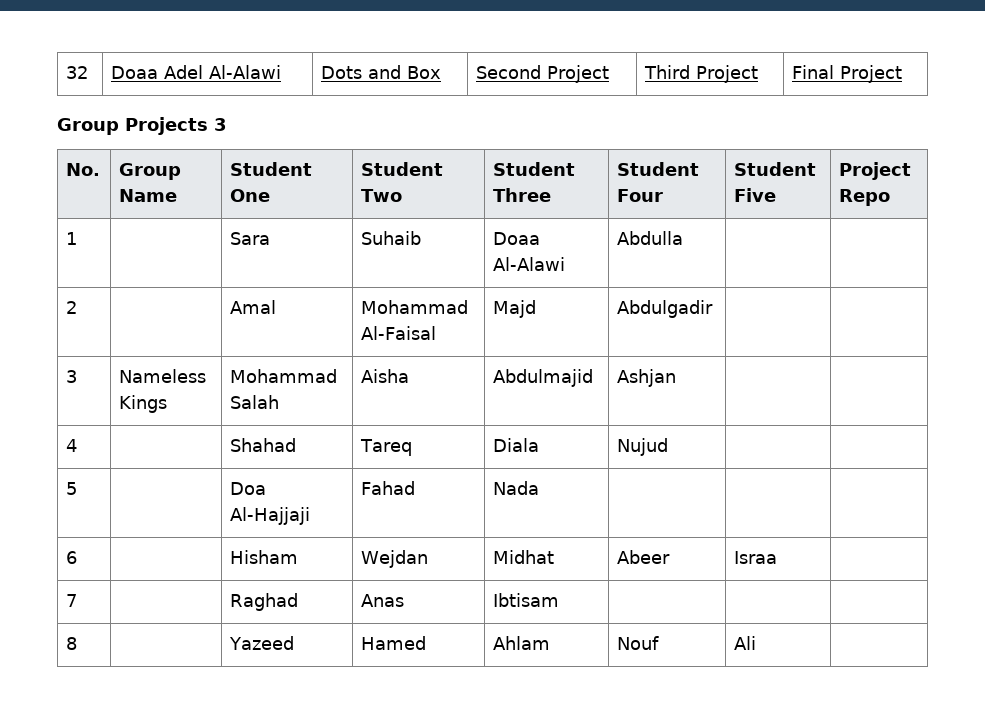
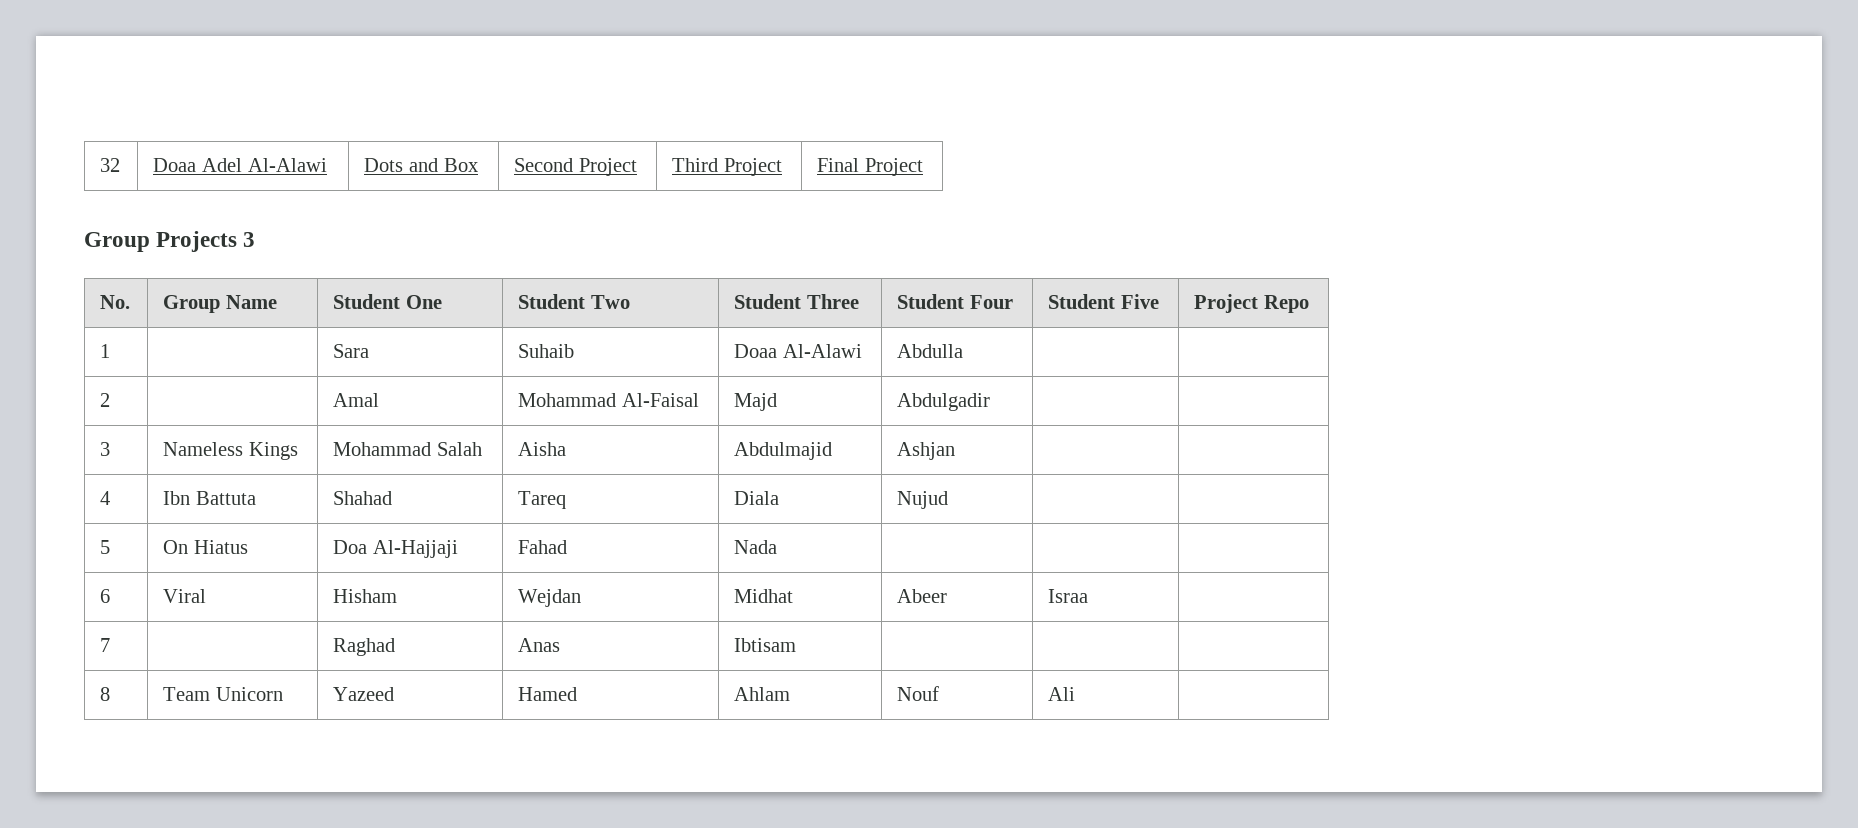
- 4 | | Shahad | Tareq | Diala | Nujud | |
+ 4 | Ibn Battuta | Shahad | Tareq | Diala | Nujud | |
- 5 | | Doa Al-Hajjaji | Fahad | Nada | | |
+ 5 | On Hiatus | Doa Al-Hajjaji | Fahad | Nada | | |
- 6 | | Hisham | Wejdan | Midhat | Abeer | Israa |
+ 6 | Viral | Hisham | Wejdan | Midhat | Abeer | Israa |
- 8 | | Yazeed | Hamed | Ahlam | Nouf | Ali |
+ 8 | Team Unicorn | Yazeed | Hamed | Ahlam | Nouf | Ali |

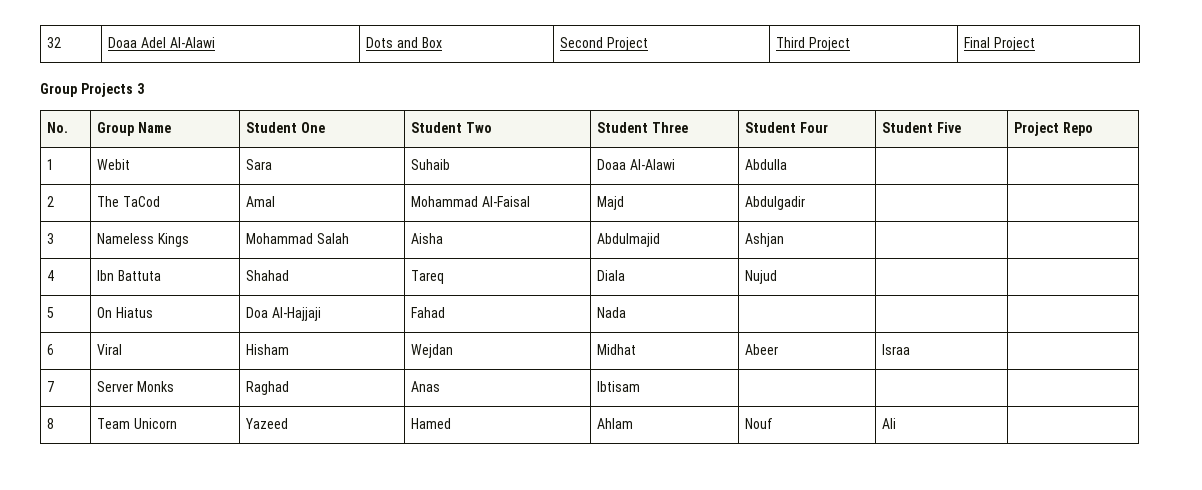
- 1 | | Sara | Suhaib | Doaa Al-Alawi | Abdulla | |
+ 1 | Webit | Sara | Suhaib | Doaa Al-Alawi | Abdulla | |
- 2 | | Amal | Mohammad Al-Faisal | Majd | Abdulgadir | |
+ 2 | The TaCod | Amal | Mohammad Al-Faisal | Majd | Abdulgadir | |
- 7 | | Raghad | Anas | Ibtisam | | |
+ 7 | Server Monks | Raghad | Anas | Ibtisam | | |

